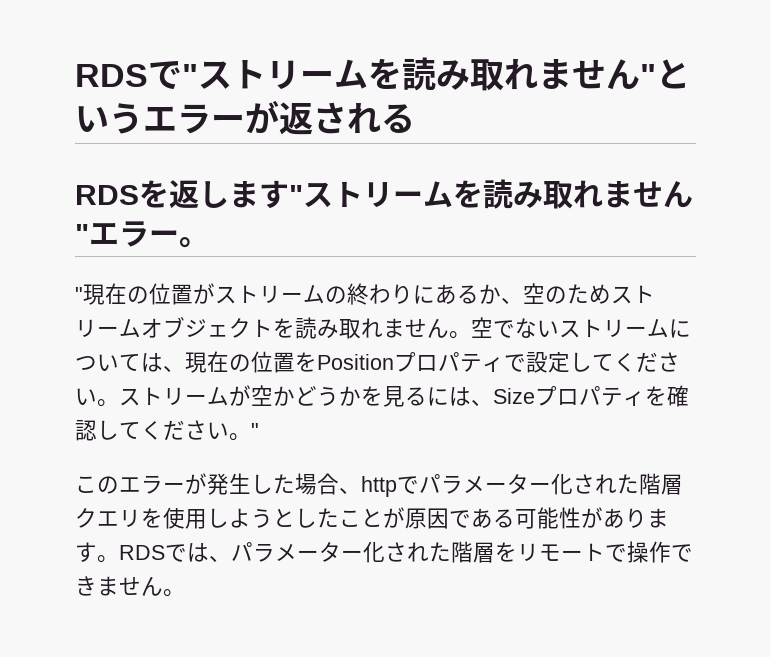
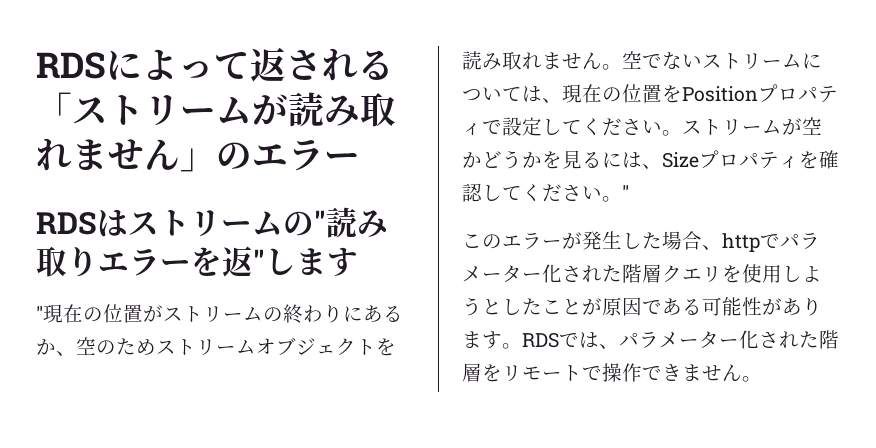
- RDSで"ストリームを読み取れません"というエラーが返される
- RDSを返します"ストリームを読み取れません"エラー。
+ RDSによって返される「ストリームが読み取れません」のエラー
+ RDSはストリームの"読み取りエラーを返"します

